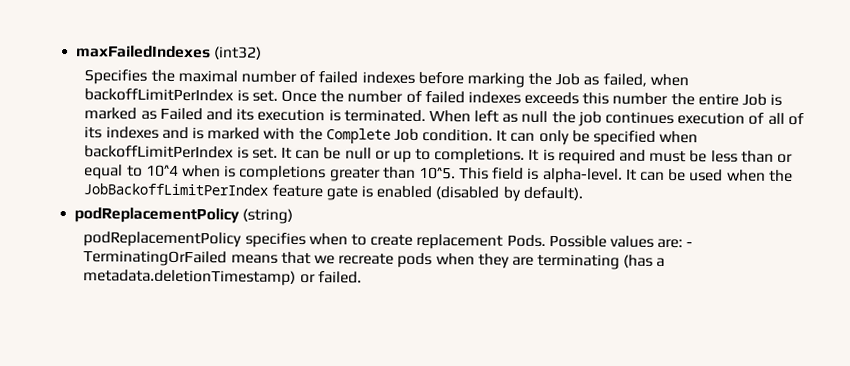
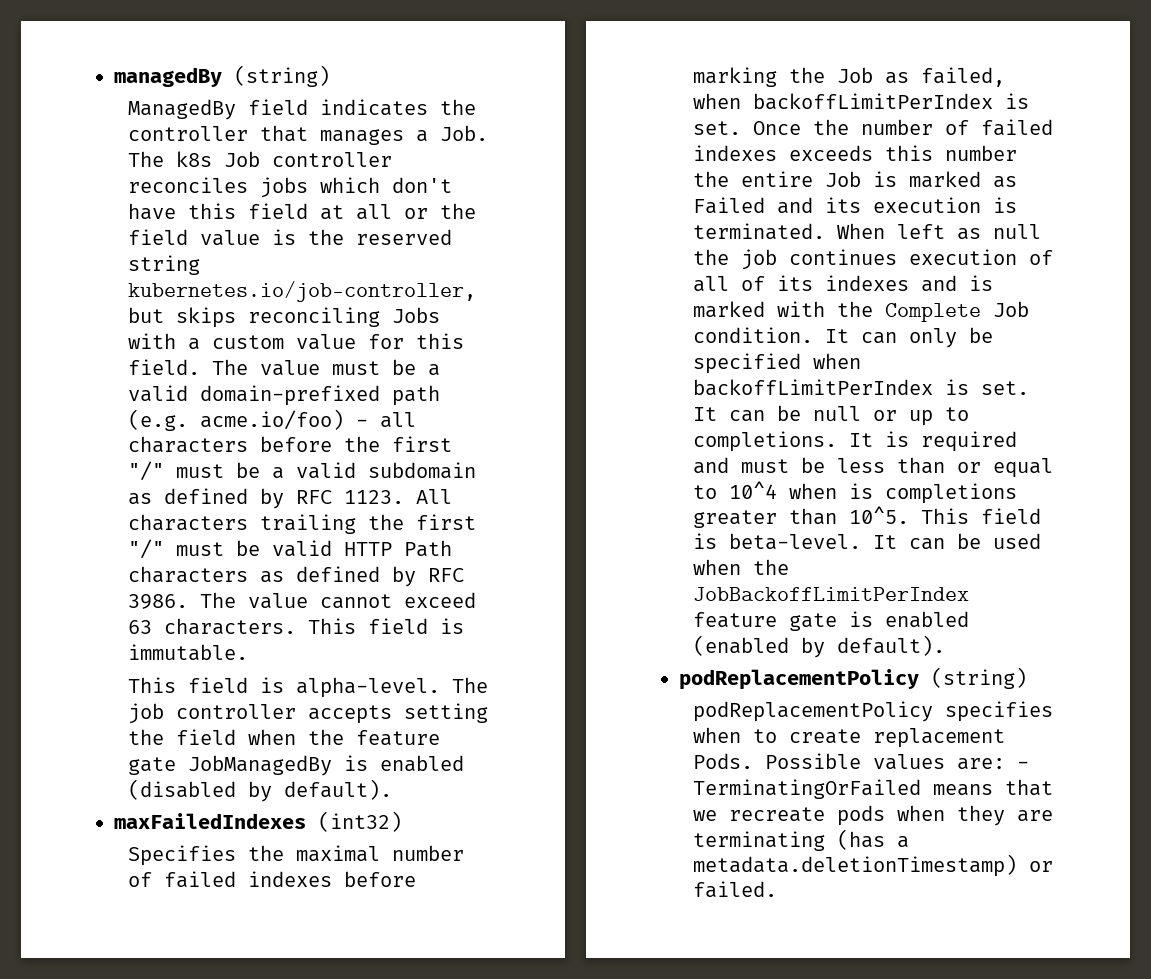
+ managedBy (string)
+ ManagedBy field indicates the controller that manages a Job. The k8s Job controller reconciles jobs which don't have this field at all or the field value is the reserved string kubernetes.io/job-controller, but skips reconciling Jobs with a custom value for this field. The value must be a valid domain-prefixed path (e.g. acme.io/foo) - all characters before the first "/" must be a valid subdomain as defined by RFC 1123. All characters trailing the first "/" must be valid HTTP Path characters as defined by RFC 3986. The value cannot exceed 63 characters. This field is immutable.
+ This field is alpha-level. The job controller accepts setting the field when the feature gate JobManagedBy is enabled (disabled by default).
- This field is alpha-level.
+ This field is beta-level.
- It can be used when the JobBackoffLimitPerIndex feature gate is enabled (disabled by default).
+ It can be used when the JobBackoffLimitPerIndex feature gate is enabled (enabled by default).

